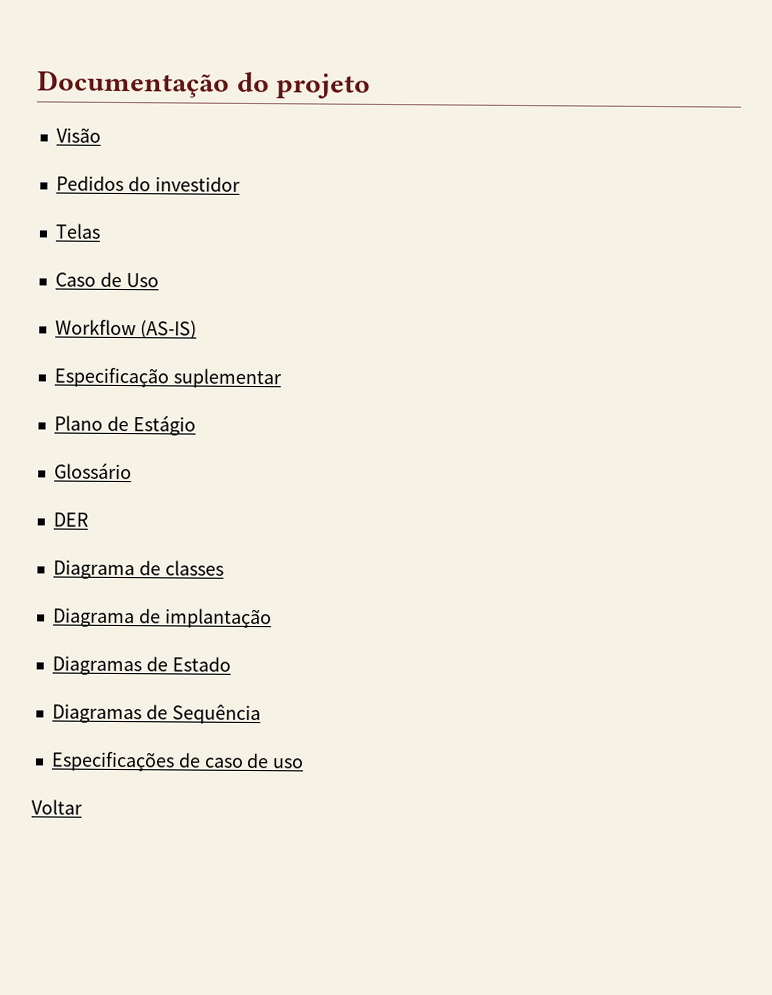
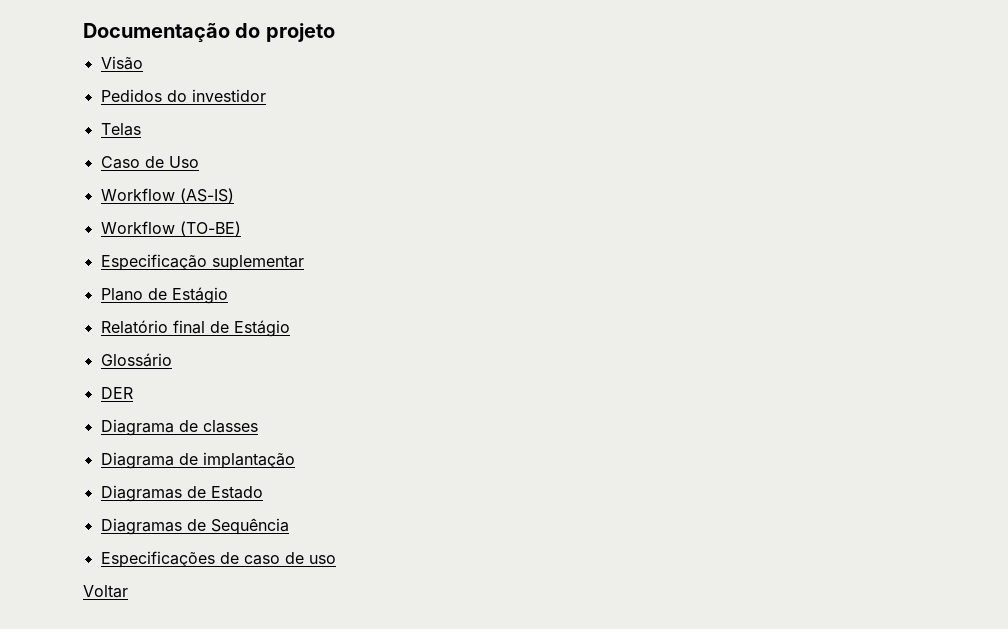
+ Workflow (TO-BE)
+ Relatório final de Estágio

